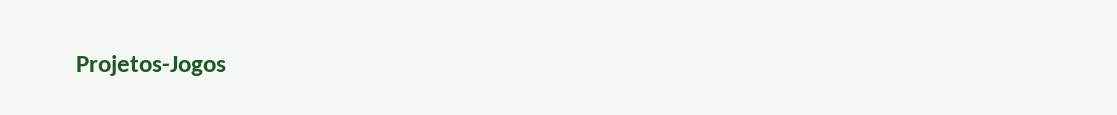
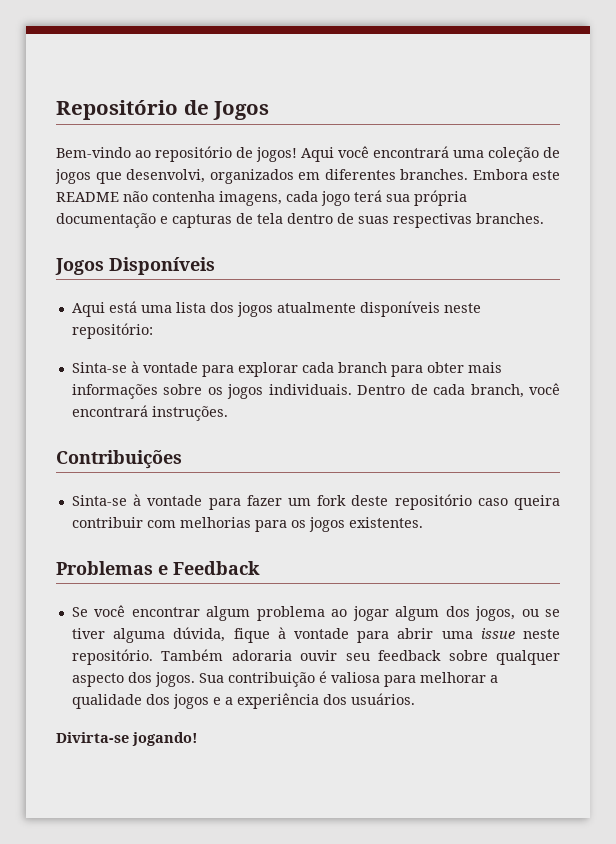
- Projetos-Jogos
+ Repositório de Jogos
+ Bem-vindo ao repositório de jogos! Aqui você encontrará uma coleção de jogos que desenvolvi, organizados em diferentes branches. Embora este README não contenha imagens, cada jogo terá sua própria documentação e capturas de tela dentro de suas respectivas branches.
+ Jogos Disponíveis
+ Aqui está uma lista dos jogos atualmente disponíveis neste repositório:
+ Sinta-se à vontade para explorar cada branch para obter mais informações sobre os jogos individuais. Dentro de cada branch, você encontrará instruções.
+ Contribuições
+ Sinta-se à vontade para fazer um fork deste repositório caso queira contribuir com melhorias para os jogos existentes.
+ Problemas e Feedback
+ Se você encontrar algum problema ao jogar algum dos jogos, ou se tiver alguma dúvida, fique à vontade para abrir uma issue neste repositório. Também adoraria ouvir seu feedback sobre qualquer aspecto dos jogos. Sua contribuição é valiosa para melhorar a qualidade dos jogos e a experiência dos usuários.
+ Divirta-se jogando!

